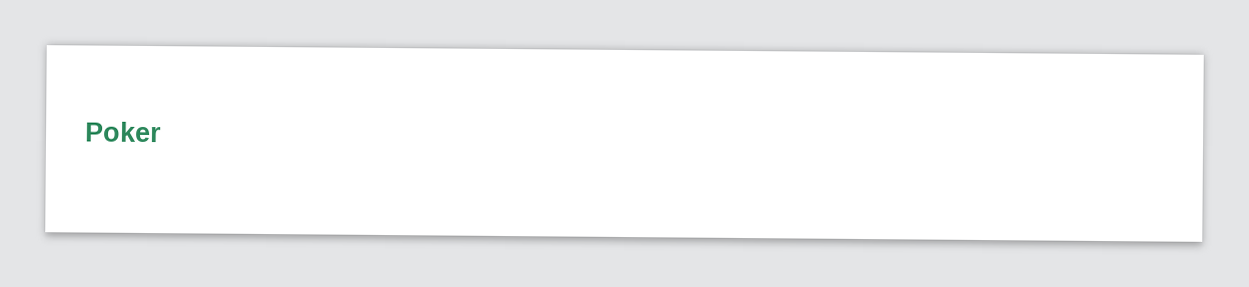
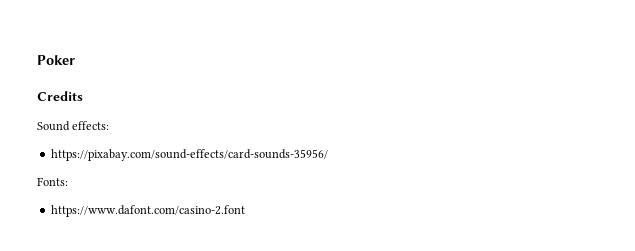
+ Credits
+ Sound effects:
+ https://pixabay.com/sound-effects/card-sounds-35956/
+ Fonts:
+ https://www.dafont.com/casino-2.font

